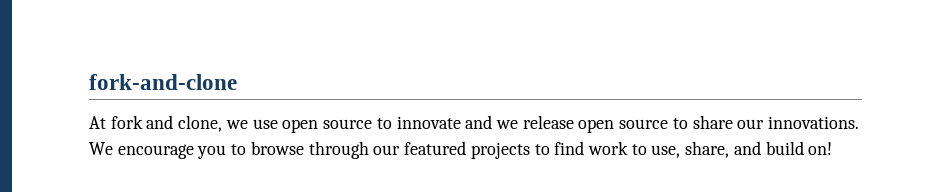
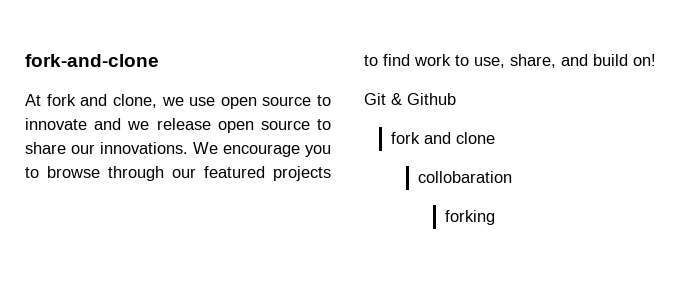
+ Git & Github
+ fork and clone
+ collobaration
+ forking

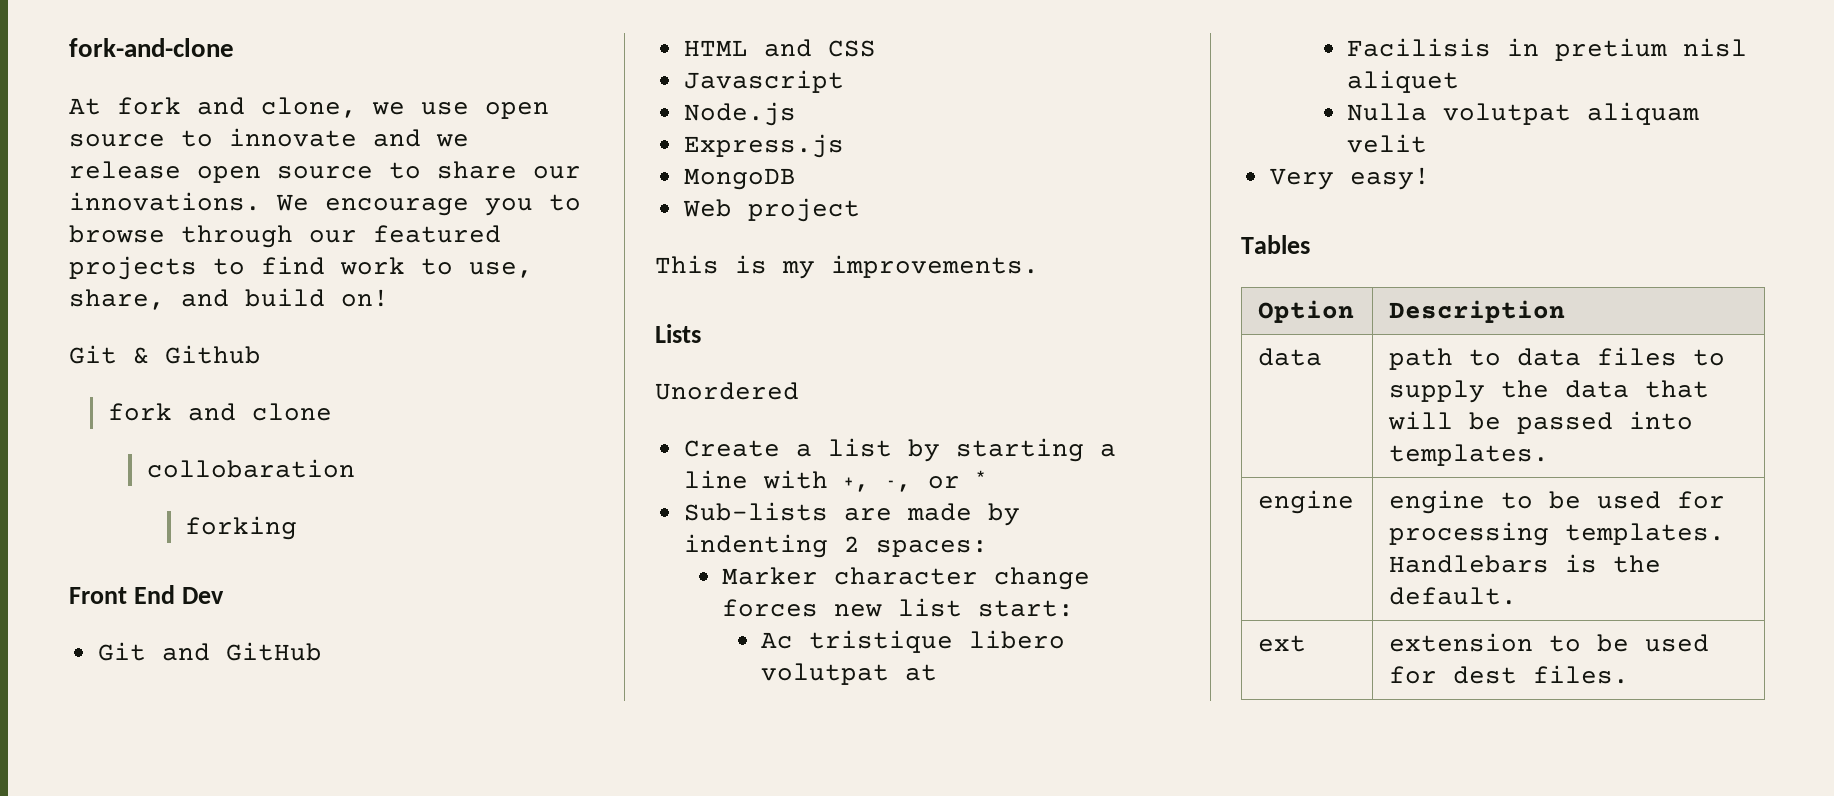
+ Front End Dev
+ Git and GitHub
+ HTML and CSS
+ Javascript
+ Node.js
+ Express.js
+ MongoDB
+ Web project
+ This is my improvements.
+ Lists
+ Unordered
+ Create a list by starting a line with +, -, or *
+ Sub-lists are made by indenting 2 spaces:
+ Marker character change forces new list start:
+ Ac tristique libero volutpat at
+ Facilisis in pretium nisl aliquet
+ Nulla volutpat aliquam velit
+ Very easy!
+ Tables
+ Option | Description
+ data | path to data files to supply the data that will be passed into templates.
+ engine | engine to be used for processing templates. Handlebars is the default.
+ ext | extension to be used for dest files.

